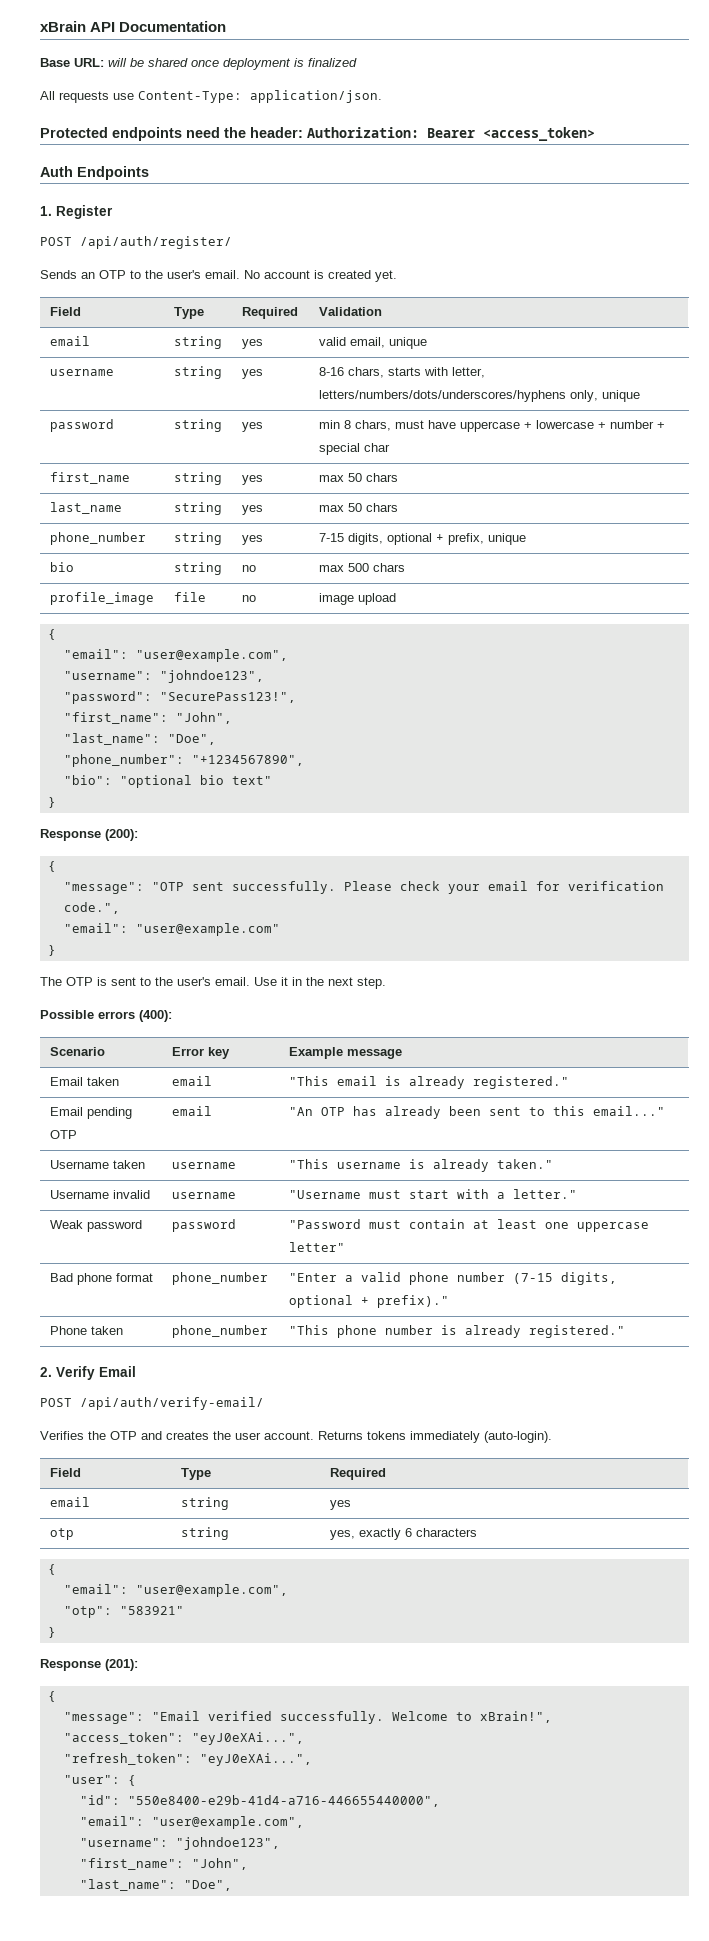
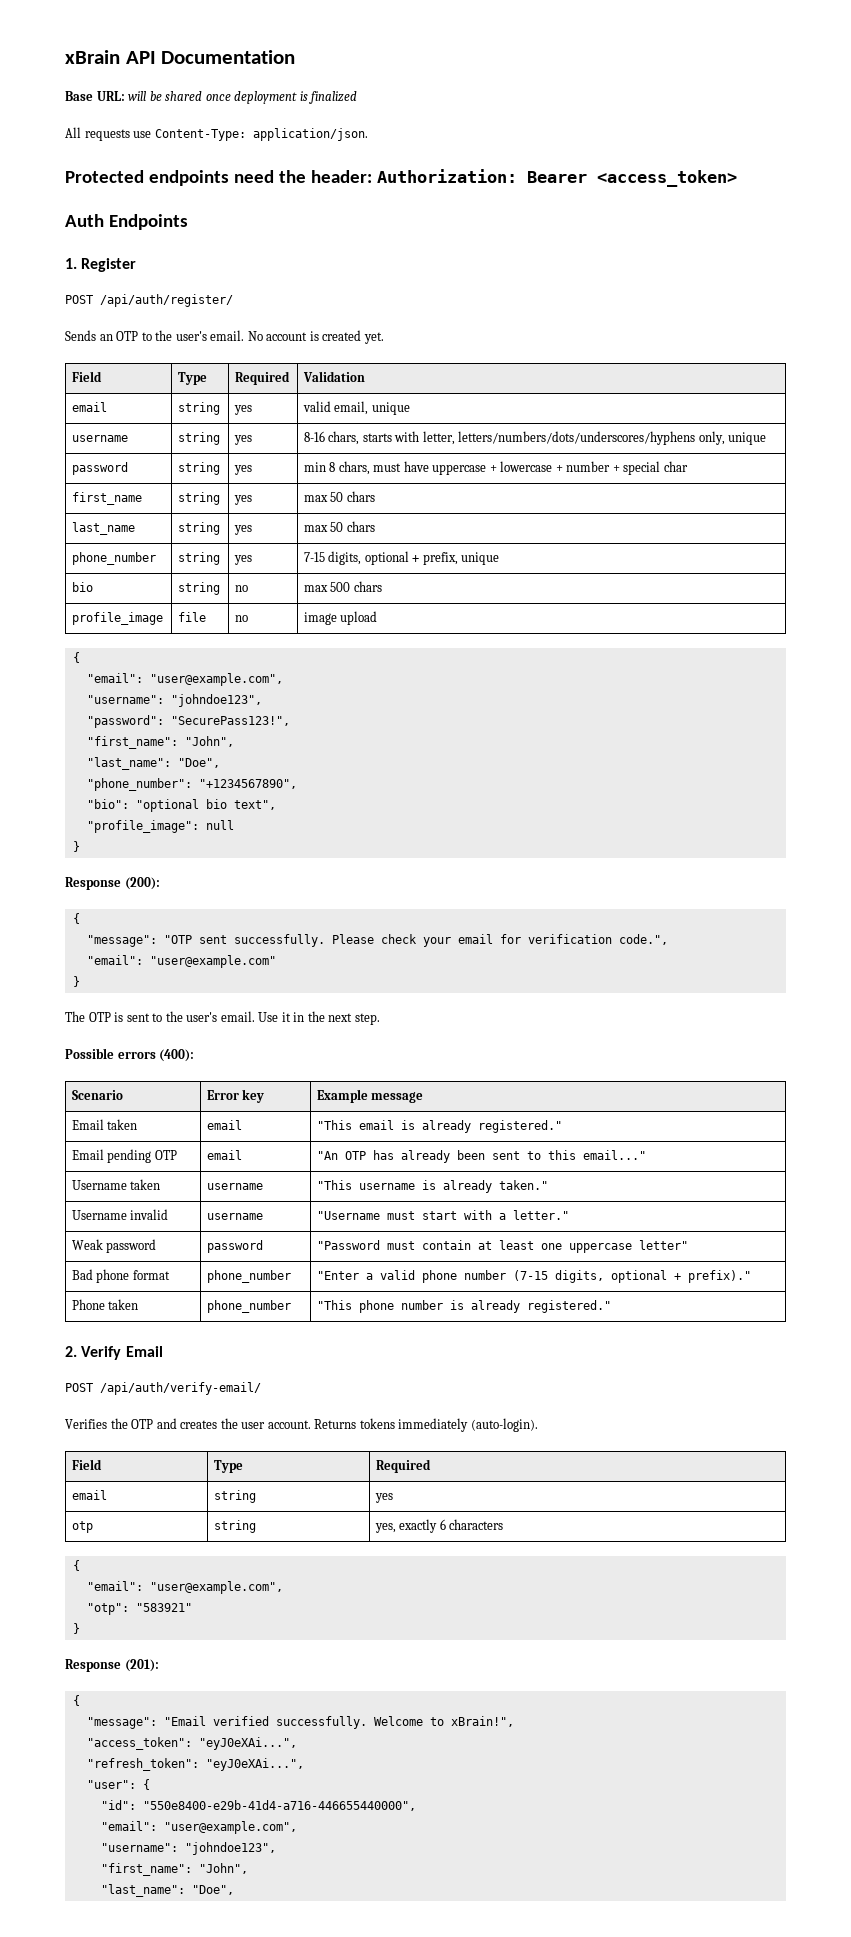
- "bio": "optional bio text"
+ "bio": "optional bio text",
+ "profile_image": null

